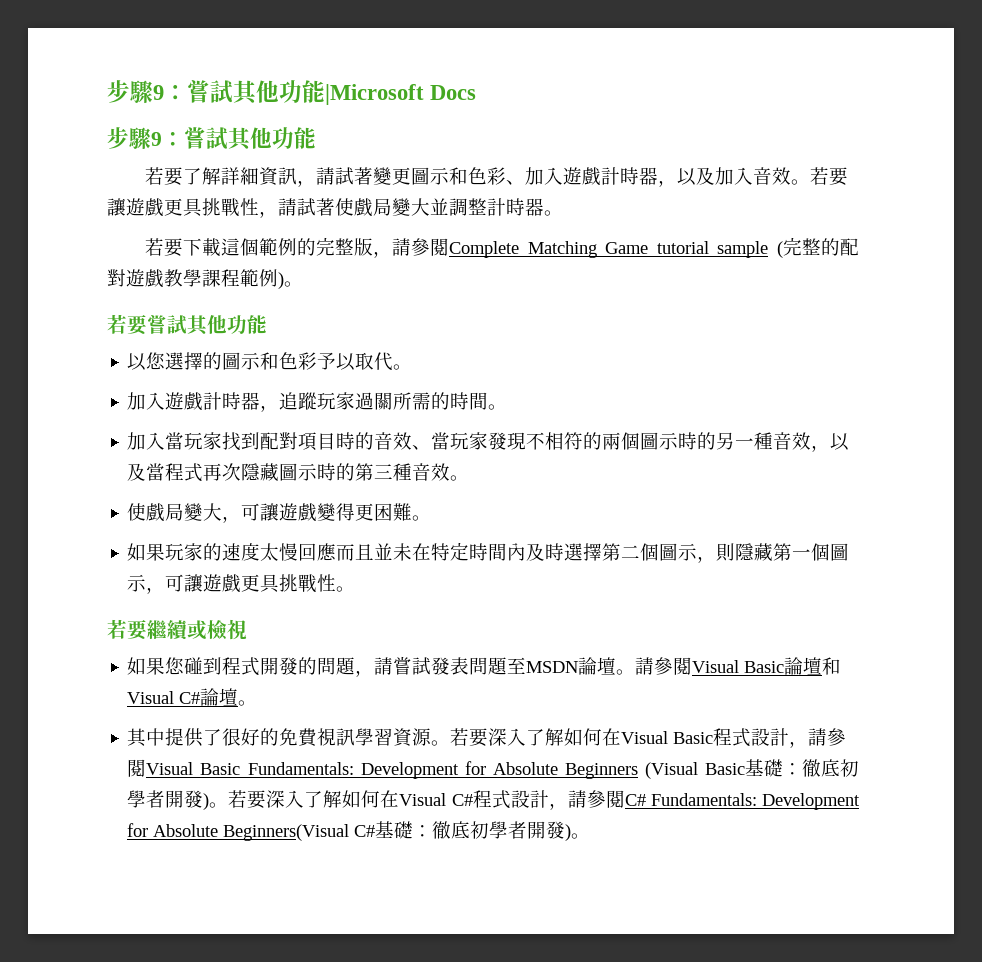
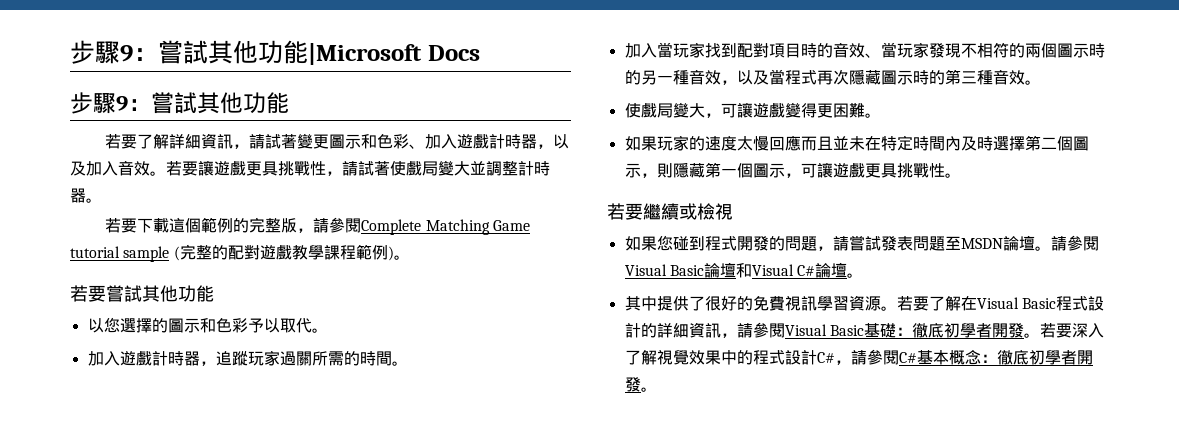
- 若要深入了解如何在Visual Basic程式設計，請參閱Visual Basic Fundamentals: Development for Absolute Beginners (Visual Basic基礎：徹底初學者開發)。若要深入了解如何在Visual C#程式設計，請參閱C# Fundamentals: Development for Absolute Beginners(Visual C#基礎：徹底初學者開發)。
+ 若要了解在Visual Basic程式設計的詳細資訊，請參閱Visual Basic基礎：徹底初學者開發。若要深入了解視覺效果中的程式設計C#，請參閱C#基本概念：徹底初學者開發。

